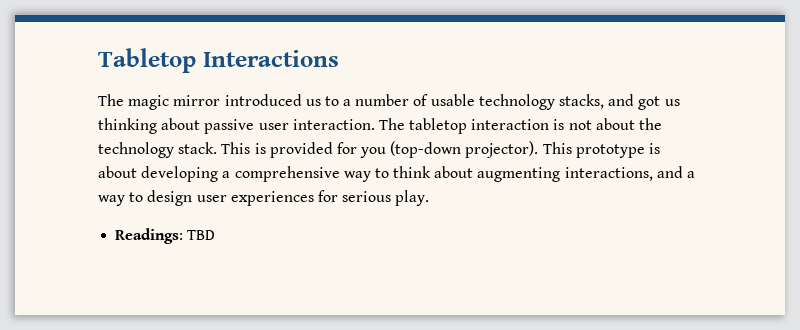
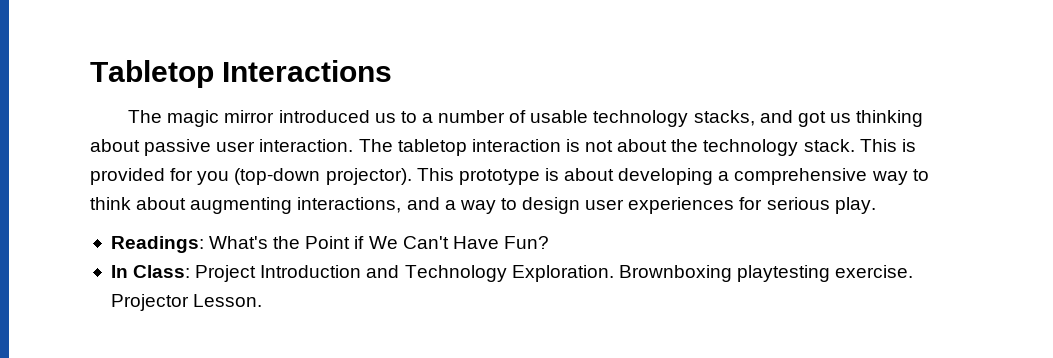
- Readings: TBD
+ Readings: What's the Point if We Can't Have Fun?
+ In Class: Project Introduction and Technology Exploration. Brownboxing playtesting exercise. Projector Lesson.

